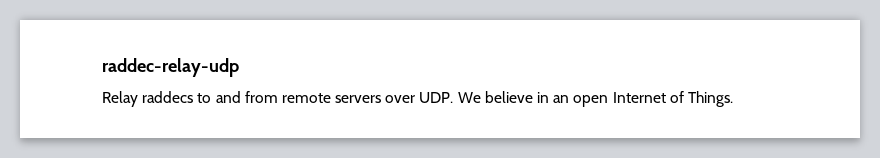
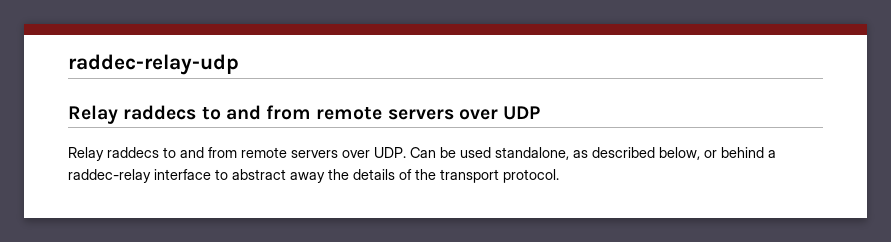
+ Relay raddecs to and from remote servers over UDP
- Relay raddecs to and from remote servers over UDP. We believe in an open Internet of Things.
+ Relay raddecs to and from remote servers over UDP. Can be used standalone, as described below, or behind a raddec-relay interface to abstract away the details of the transport protocol.

